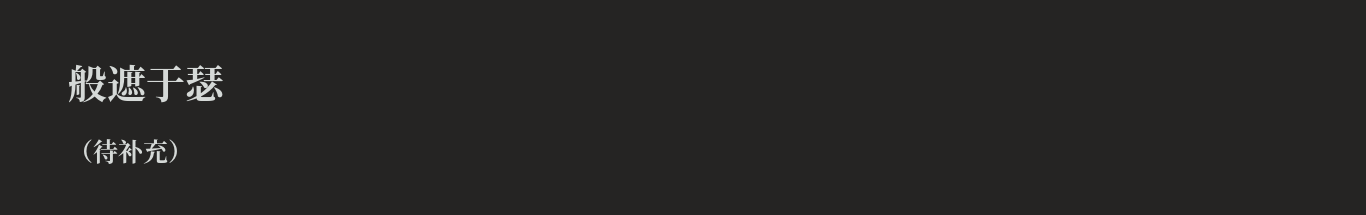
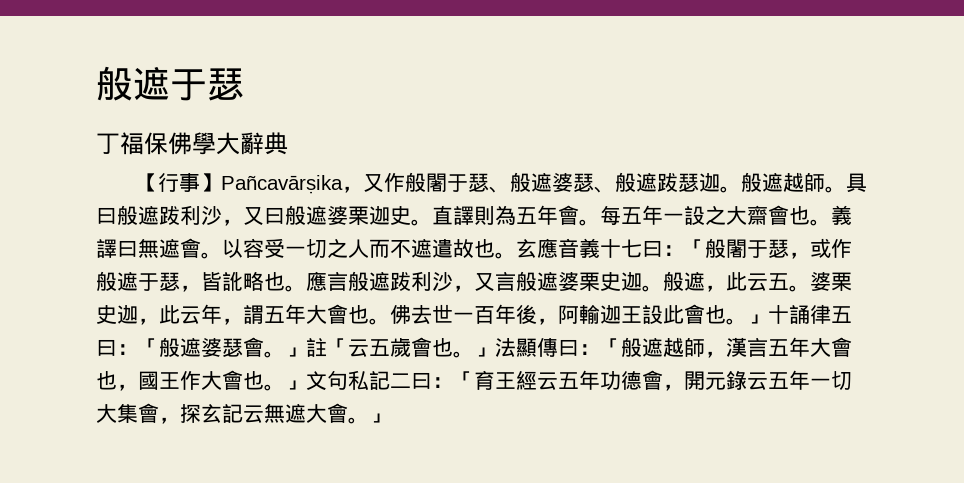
- （待补充）
+ 丁福保佛學大辭典
+ 【行事】Pañcavārṣika，又作般闍于瑟、般遮婆瑟、般遮跋瑟迦。般遮越師。具曰般遮跋利沙，又曰般遮婆栗迦史。直譯則為五年會。每五年一設之大齋會也。義譯曰無遮會。以容受一切之人而不遮遣故也。玄應音義十七曰：「般闍于瑟，或作般遮于瑟，皆訛略也。應言般遮跋利沙，又言般遮婆栗史迦。般遮，此云五。婆栗史迦，此云年，謂五年大會也。佛去世一百年後，阿輸迦王設此會也。」十誦律五曰：「般遮婆瑟會。」註「云五歲會也。」法顯傳曰：「般遮越師，漢言五年大會也，國王作大會也。」文句私記二曰：「育王經云五年功德會，開元錄云五年一切大集會，探玄記云無遮大會。」

